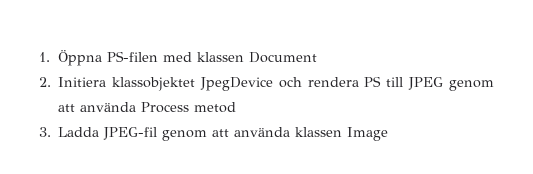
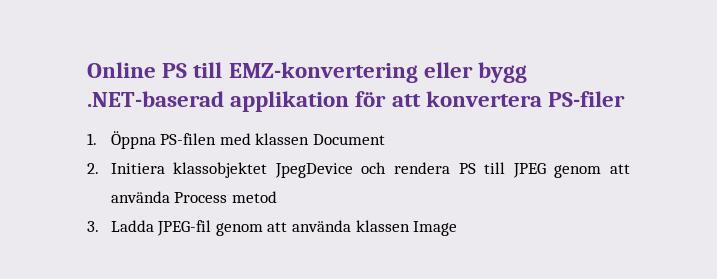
+ Online PS till EMZ-konvertering eller bygg .NET-baserad applikation för att konvertera PS-filer

